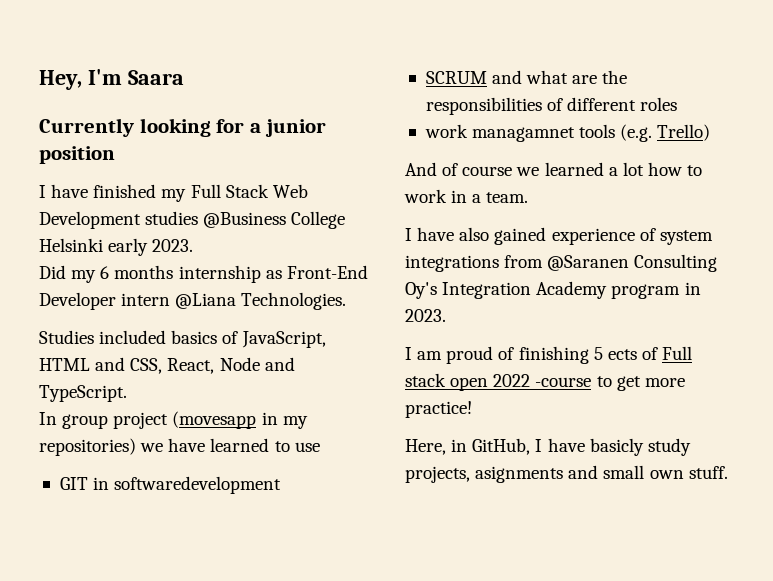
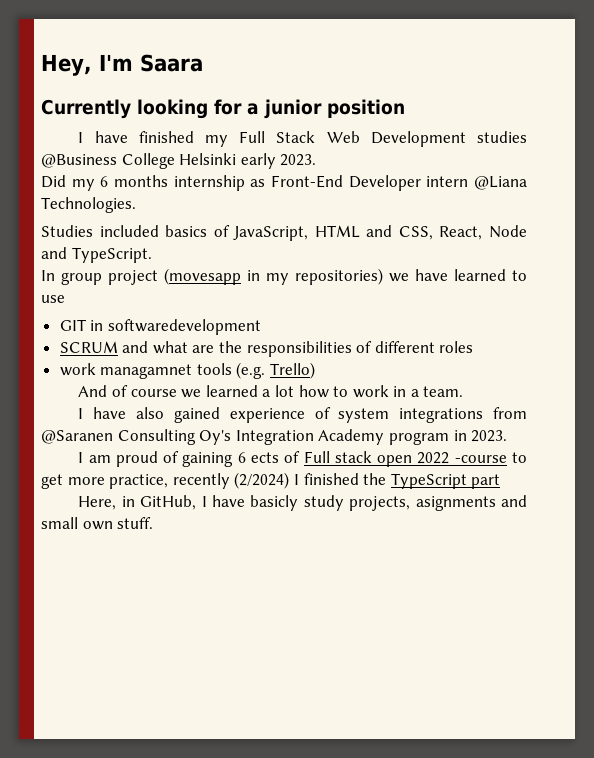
- I am proud of finishing 5 ects of Full stack open 2022 -course to get more practice!
+ I am proud of gaining 6 ects of Full stack open 2022 -course to get more practice, recently (2/2024) I finished the TypeScript part

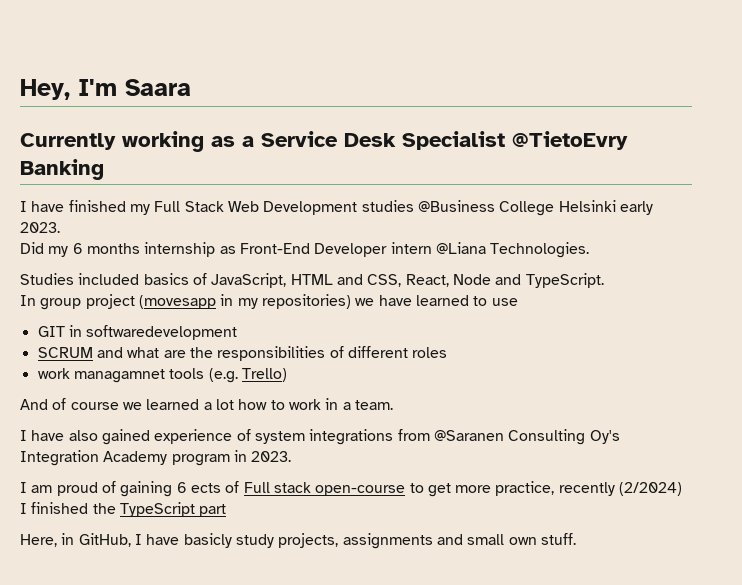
- Currently looking for a junior position
+ Currently working as a Service Desk Specialist @TietoEvry Banking
- I am proud of gaining 6 ects of Full stack open 2022 -course to get more practice, recently (2/2024) I finished the TypeScript part
+ I am proud of gaining 6 ects of Full stack open-course to get more practice, recently (2/2024) I finished the TypeScript part
- Here, in GitHub, I have basicly study projects, asignments and small own stuff.
+ Here, in GitHub, I have basicly study projects, assignments and small own stuff.

